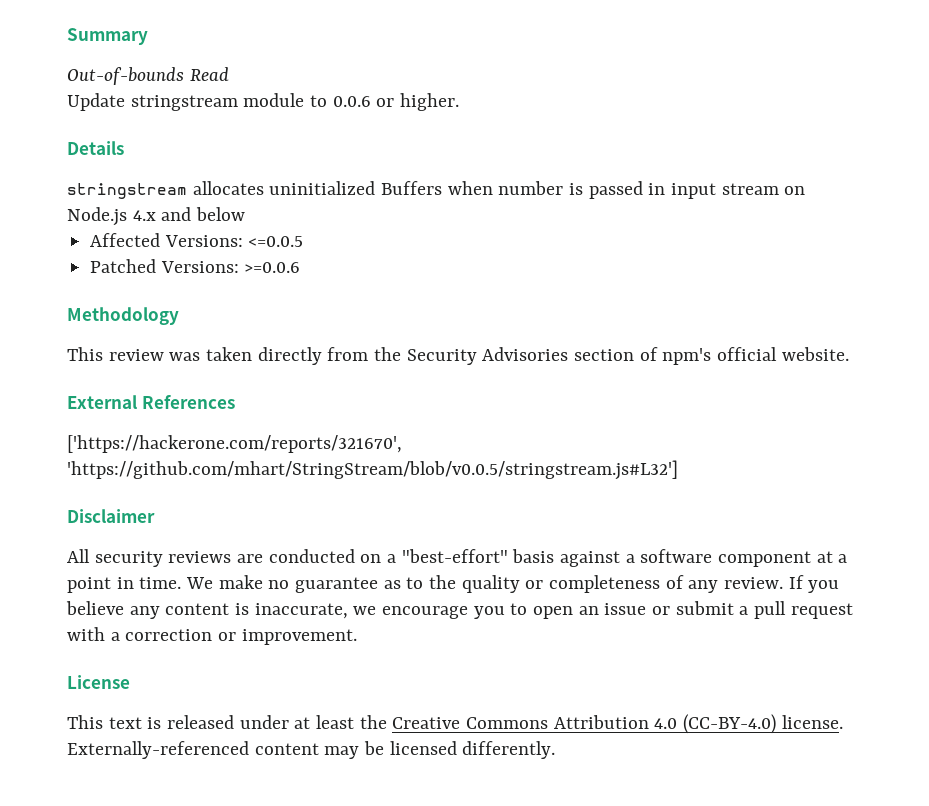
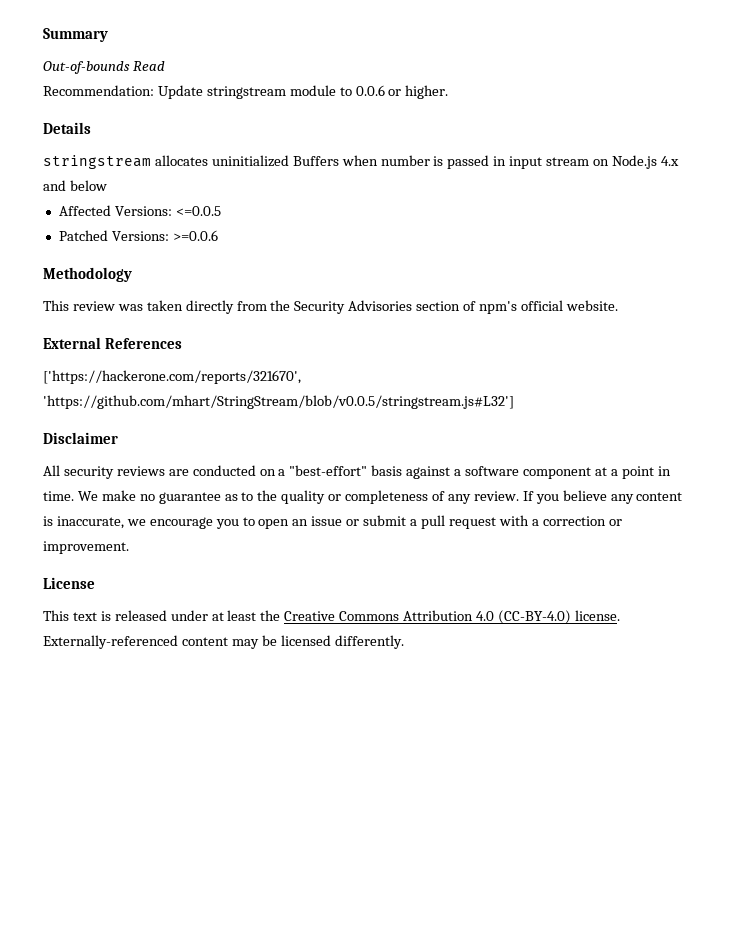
- Update stringstream module to 0.0.6 or higher.
+ Recommendation: Update stringstream module to 0.0.6 or higher.

